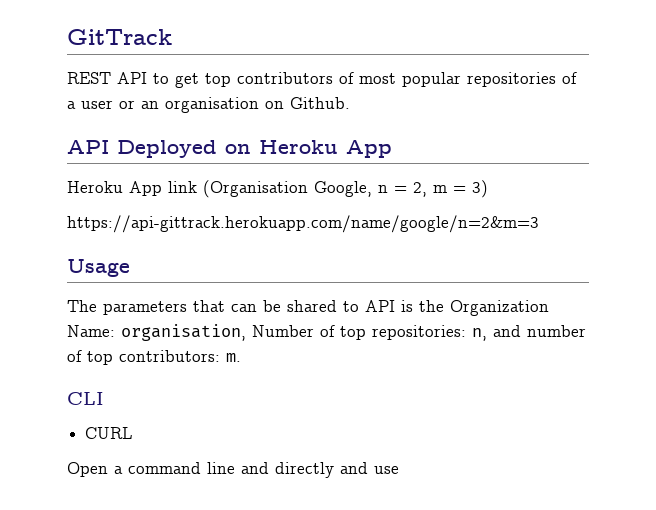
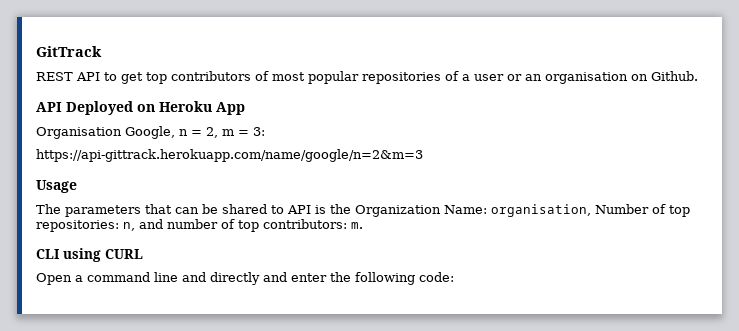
- Heroku App link (Organisation Google, n = 2, m = 3)
+ Organisation Google, n = 2, m = 3:
- CLI
- CURL
+ CLI using CURL
- Open a command line and directly and use
+ Open a command line and directly and enter the following code:

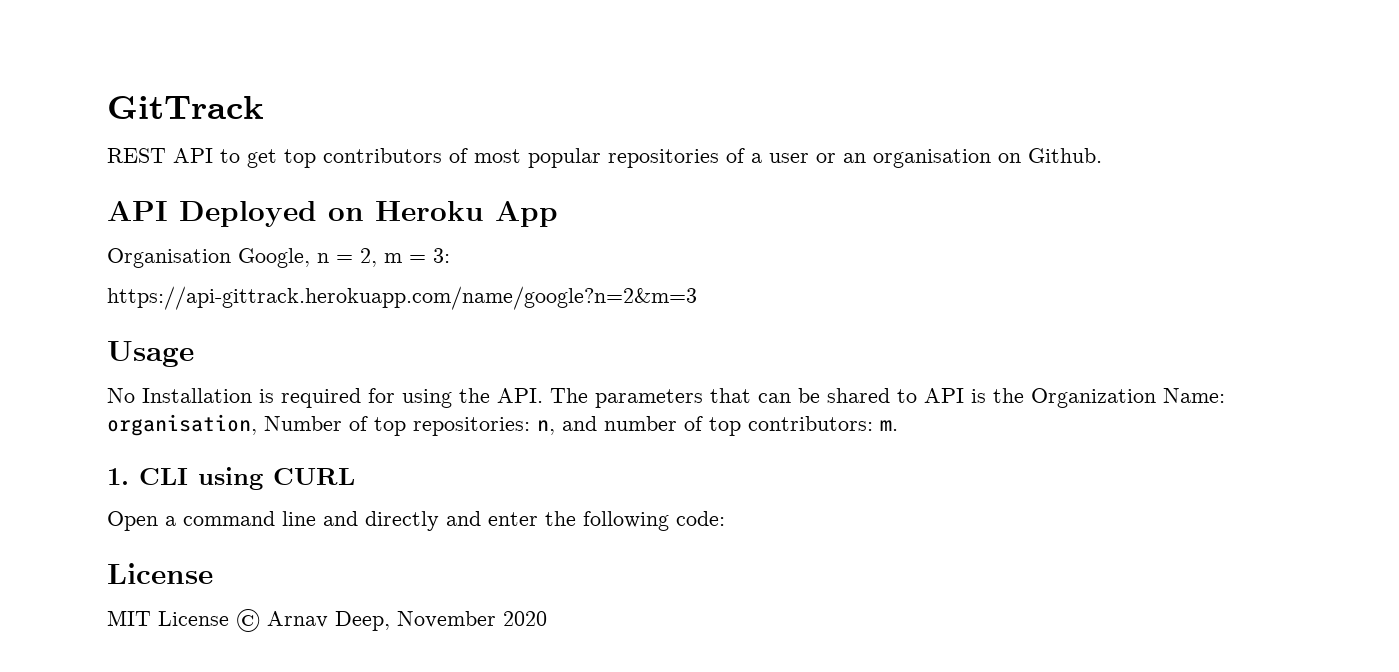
- https://api-gittrack.herokuapp.com/name/google/n=2&m=3
+ https://api-gittrack.herokuapp.com/name/google?n=2&m=3
- The parameters that can be shared to API is the Organization Name: organisation, Number of top repositories: n, and number of top contributors: m.
+ No Installation is required for using the API. The parameters that can be shared to API is the Organization Name: organisation, Number of top repositories: n, and number of top contributors: m.
- CLI using CURL
+ 1. CLI using CURL
  Open a command line and directly and enter the following code:
+ License
+ MIT License © Arnav Deep, November 2020

